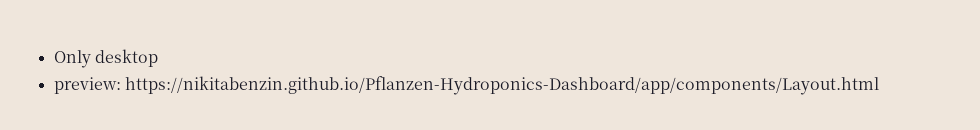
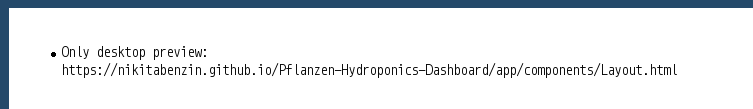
- Only desktop
- preview: https://nikitabenzin.github.io/Pflanzen-Hydroponics-Dashboard/app/components/Layout.html
+ Only desktop preview: https://nikitabenzin.github.io/Pflanzen-Hydroponics-Dashboard/app/components/Layout.html

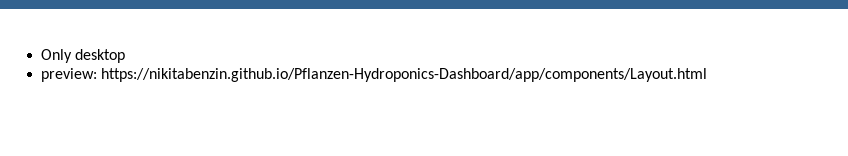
- Only desktop preview: https://nikitabenzin.github.io/Pflanzen-Hydroponics-Dashboard/app/components/Layout.html
+ Only desktop
+ preview: https://nikitabenzin.github.io/Pflanzen-Hydroponics-Dashboard/app/components/Layout.html

